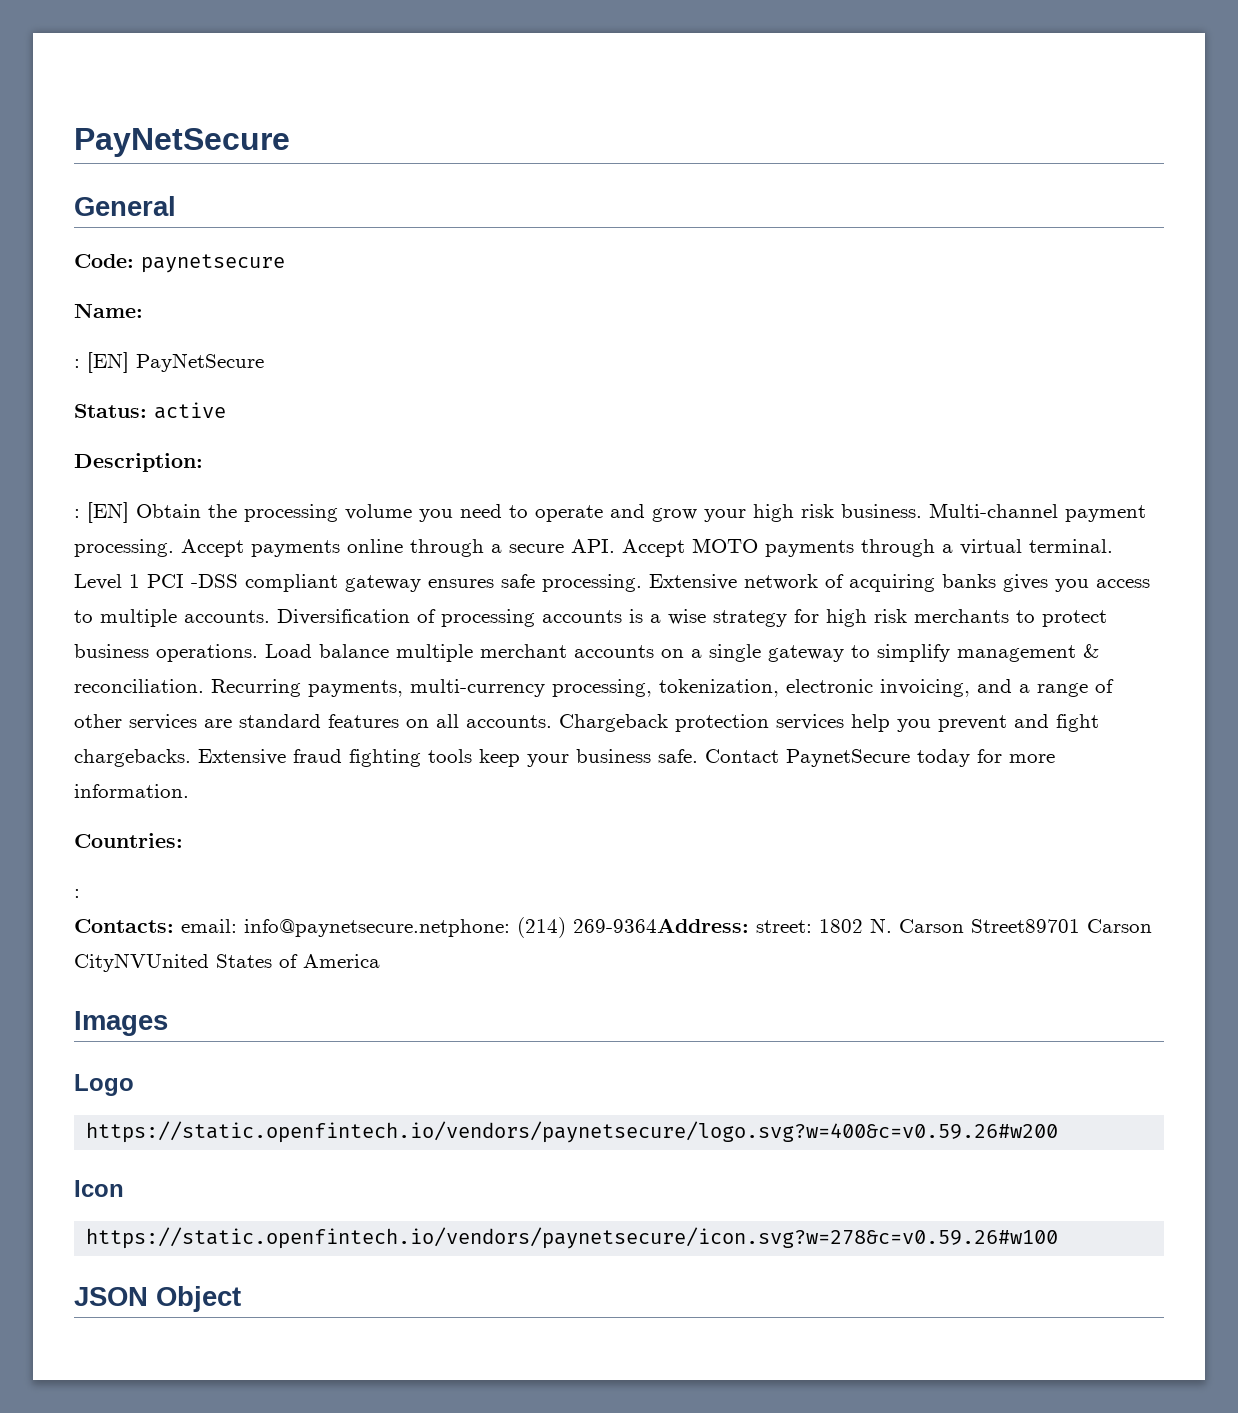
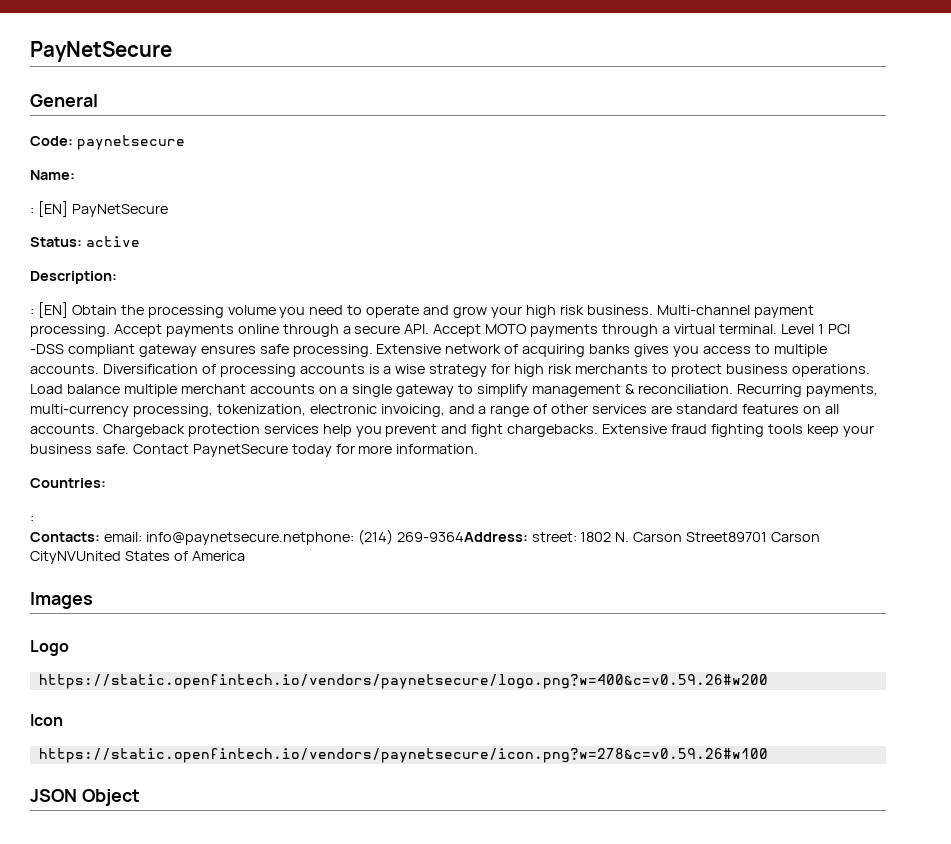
- https://static.openfintech.io/vendors/paynetsecure/logo.svg?w=400&c=v0.59.26#w200
+ https://static.openfintech.io/vendors/paynetsecure/logo.png?w=400&c=v0.59.26#w200
- https://static.openfintech.io/vendors/paynetsecure/icon.svg?w=278&c=v0.59.26#w100
+ https://static.openfintech.io/vendors/paynetsecure/icon.png?w=278&c=v0.59.26#w100

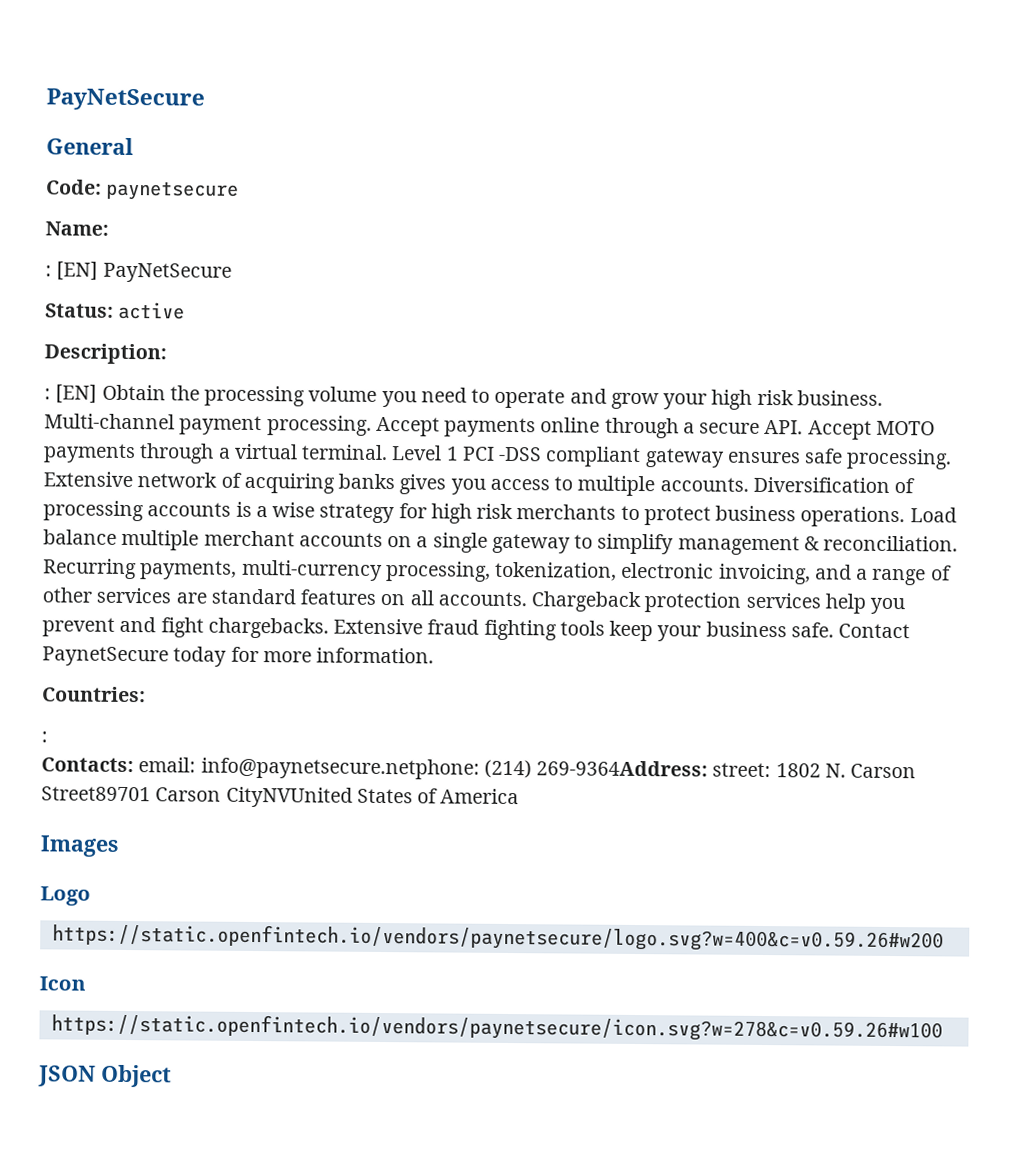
- https://static.openfintech.io/vendors/paynetsecure/logo.png?w=400&c=v0.59.26#w200
+ https://static.openfintech.io/vendors/paynetsecure/logo.svg?w=400&c=v0.59.26#w200
- https://static.openfintech.io/vendors/paynetsecure/icon.png?w=278&c=v0.59.26#w100
+ https://static.openfintech.io/vendors/paynetsecure/icon.svg?w=278&c=v0.59.26#w100

